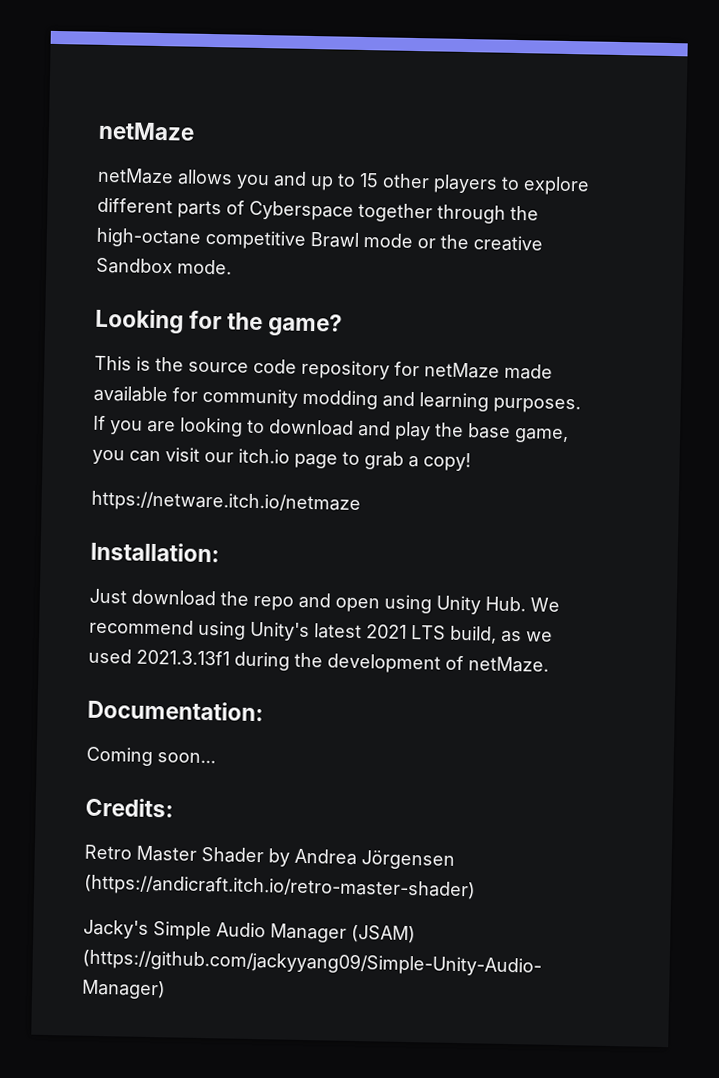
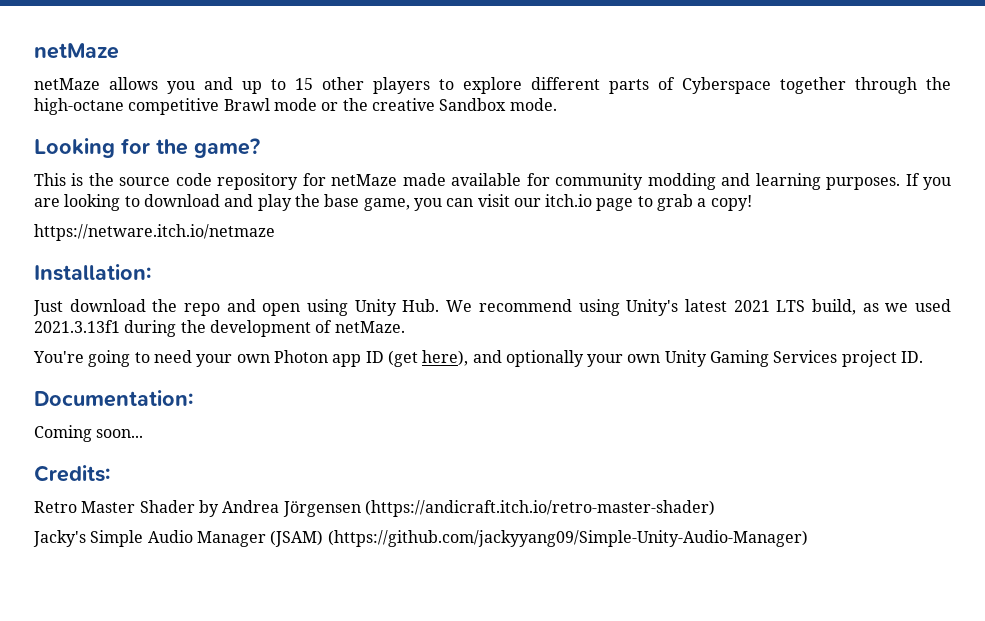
+ You're going to need your own Photon app ID (get here), and optionally your own Unity Gaming Services project ID.

